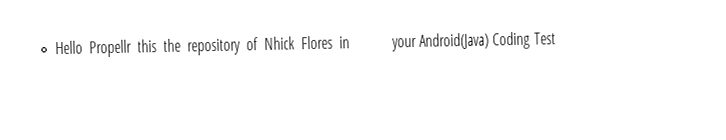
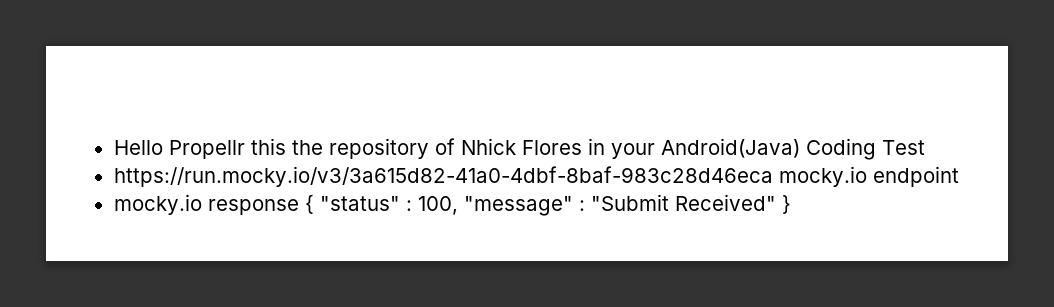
+ https://run.mocky.io/v3/3a615d82-41a0-4dbf-8baf-983c28d46eca mocky.io endpoint
+ mocky.io response { "status" : 100, "message" : "Submit Received" }

